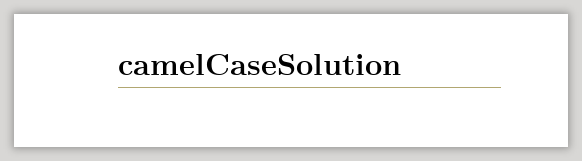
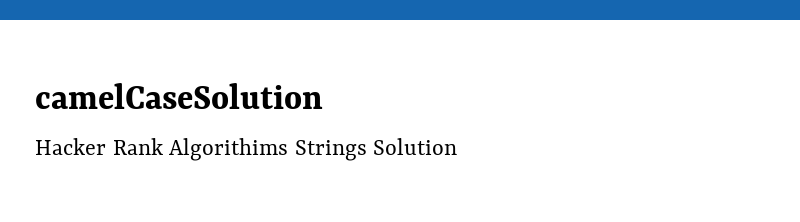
+ Hacker Rank Algorithims Strings Solution

